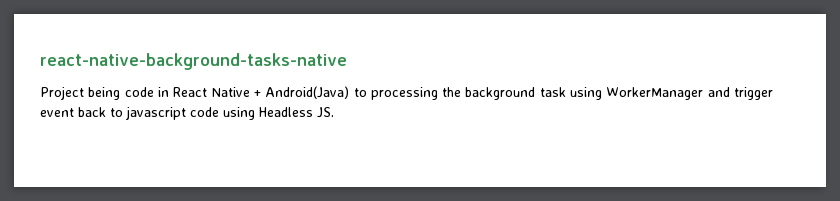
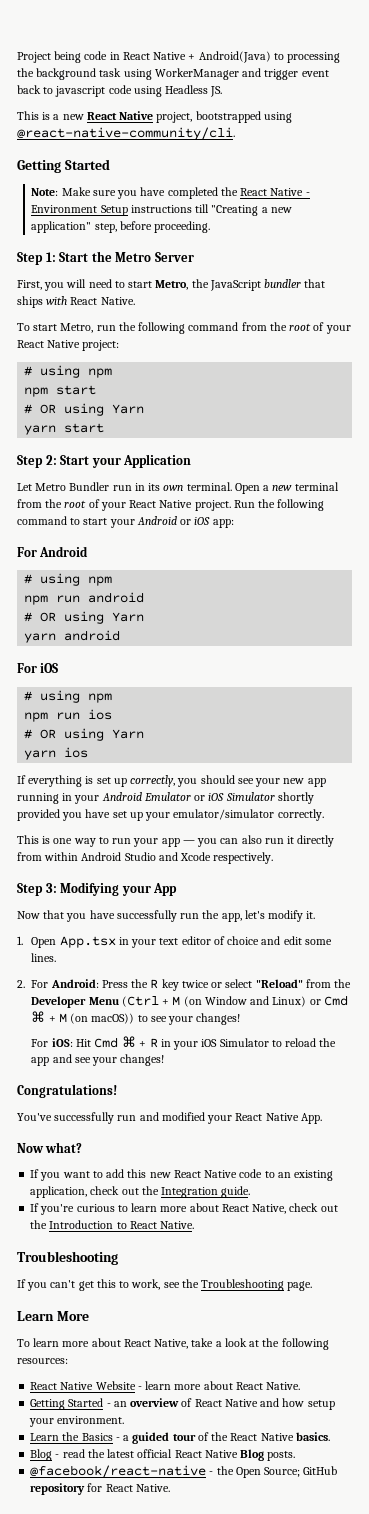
- react-native-background-tasks-native
+ This is a new React Native project, bootstrapped using @react-native-community/cli.
+ Getting Started
+ Note: Make sure you have completed the React Native - Environment Setup instructions till "Creating a new application" step, before proceeding.
+ Step 1: Start the Metro Server
+ First, you will need to start Metro, the JavaScript bundler that ships with React Native.
+ To start Metro, run the following command from the root of your React Native project:
+ # using npm
+ npm start
+ # OR using Yarn
+ yarn start
+ Step 2: Start your Application
+ Let Metro Bundler run in its own terminal. Open a new terminal from the root of your React Native project. Run the following command to start your Android or iOS app:
+ For Android
+ # using npm
+ npm run android
+ # OR using Yarn
+ yarn android
+ For iOS
+ # using npm
+ npm run ios
+ # OR using Yarn
+ yarn ios
+ If everything is set up correctly, you should see your new app running in your Android Emulator or iOS Simulator shortly provided you have set up your emulator/simulator correctly.
+ This is one way to run your app — you can also run it directly from within Android Studio and Xcode respectively.
+ Step 3: Modifying your App
+ Now that you have successfully run the app, let's modify it.
+ 1. Open App.tsx in your text editor of choice and edit some lines.
+ 2. For Android: Press the R key twice or select "Reload" from the Developer Menu (Ctrl + M (on Window and Linux) or Cmd ⌘ + M (on macOS)) to see your changes!
+ For iOS: Hit Cmd ⌘ + R in your iOS Simulator to reload the app and see your changes!
+ Congratulations!
+ You've successfully run and modified your React Native App.
+ Now what?
+ If you want to add this new React Native code to an existing application, check out the Integration guide.
+ If you're curious to learn more about React Native, check out the Introduction to React Native.
+ Troubleshooting
+ If you can't get this to work, see the Troubleshooting page.
+ Learn More
+ To learn more about React Native, take a look at the following resources:
+ React Native Website - learn more about React Native.
+ Getting Started - an overview of React Native and how setup your environment.
+ Learn the Basics - a guided tour of the React Native basics.
+ Blog - read the latest official React Native Blog posts.
+ @facebook/react-native - the Open Source; GitHub repository for React Native.

